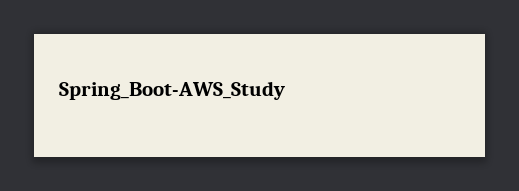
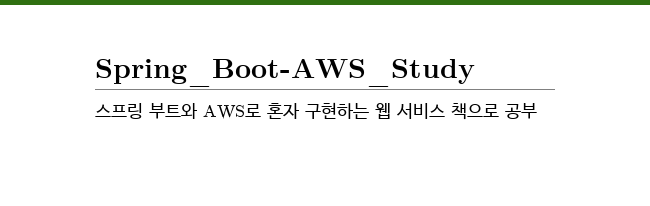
+ 스프링 부트와 AWS로 혼자 구현하는 웹 서비스 책으로 공부

